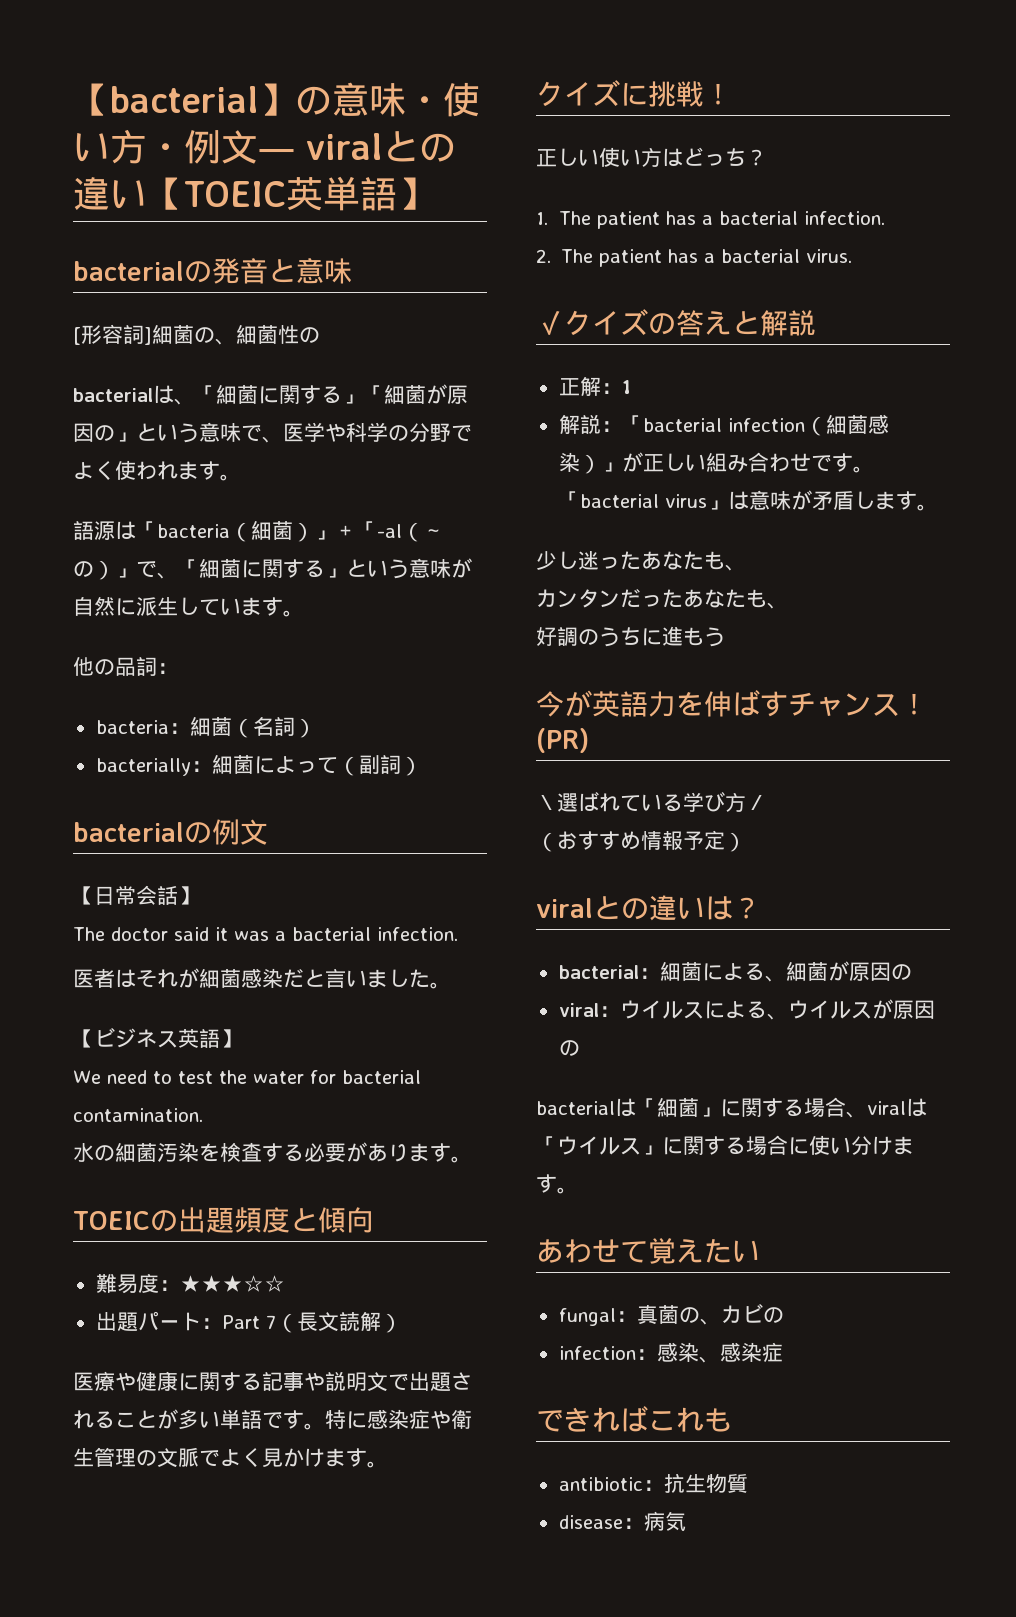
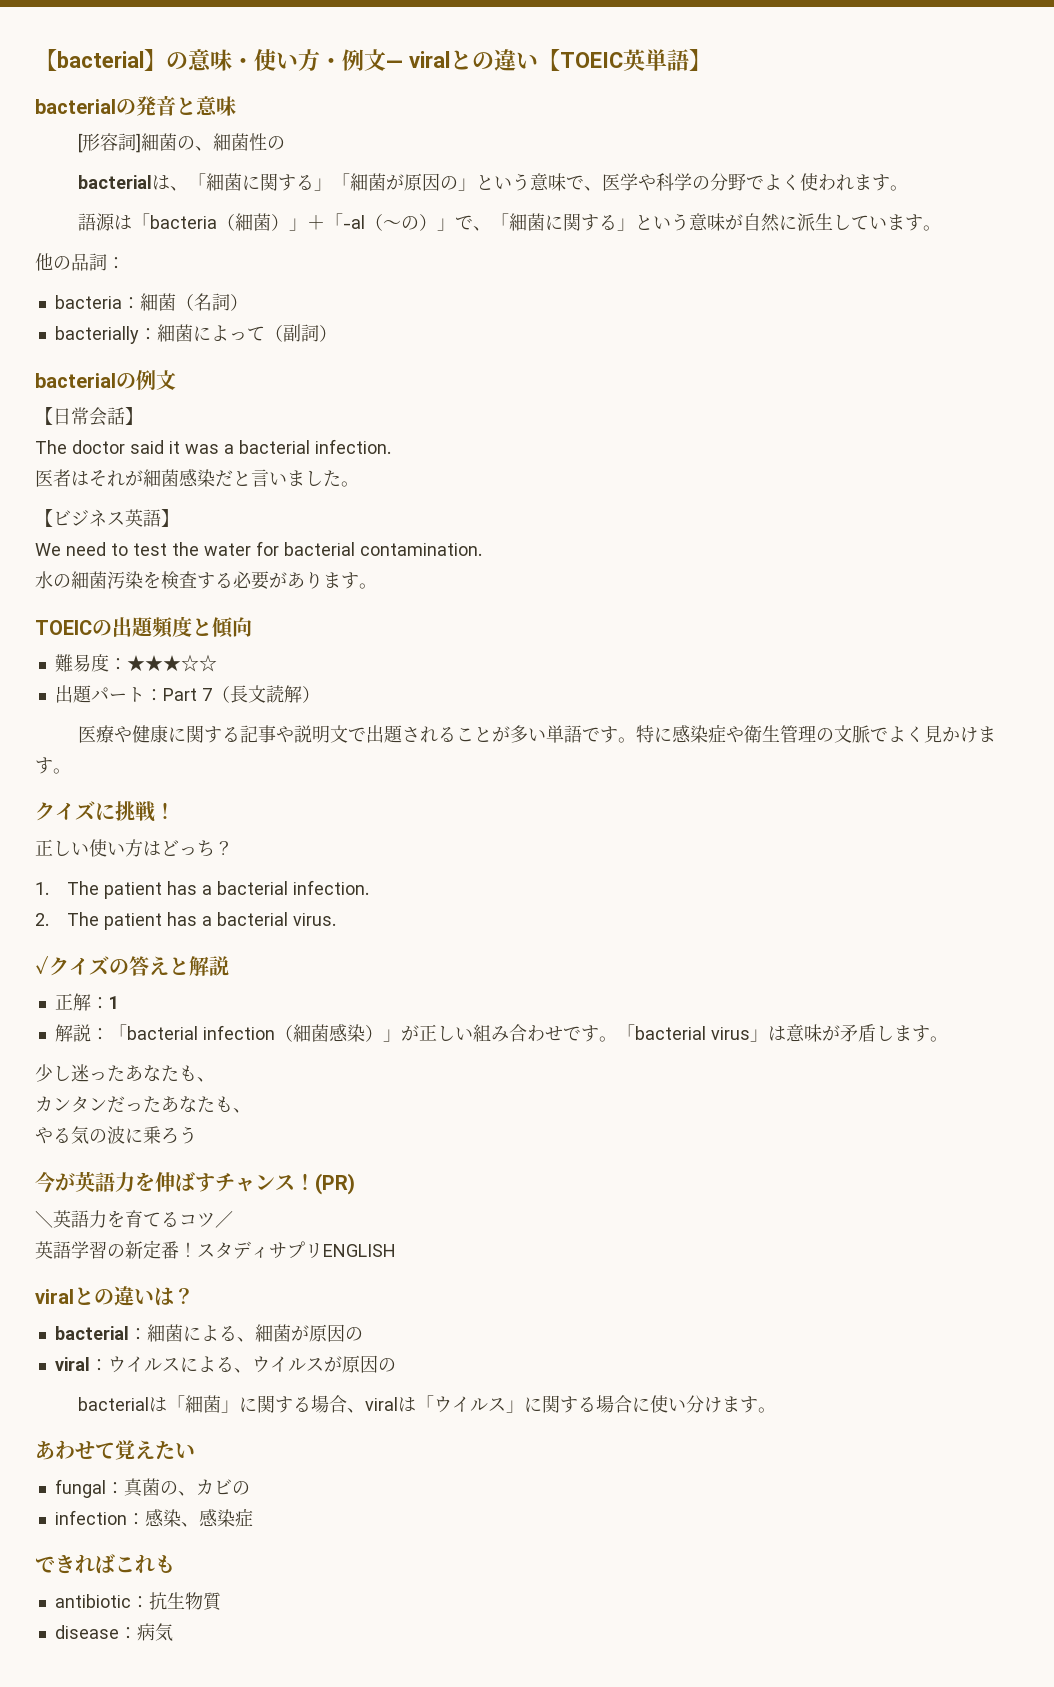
- 好調のうちに進もう
+ やる気の波に乗ろう
- ＼選ばれている学び方／
- （おすすめ情報予定）
+ ＼英語力を育てるコツ／
+ 英語学習の新定番！スタディサプリENGLISH

